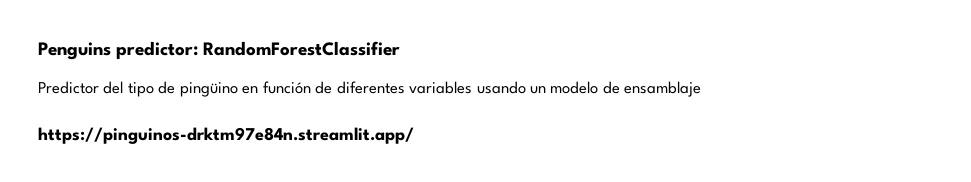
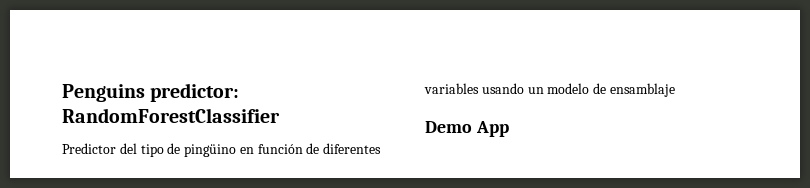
- https://pinguinos-drktm97e84n.streamlit.app/
+ Demo App

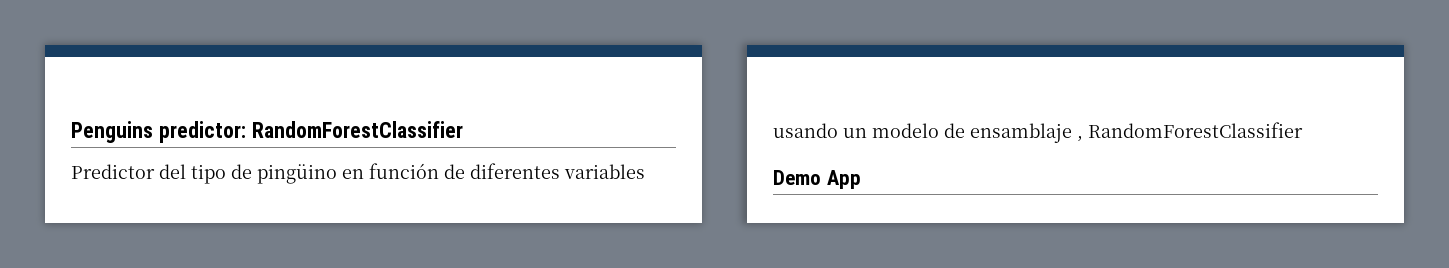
- Predictor del tipo de pingüino en función de diferentes variables usando un modelo de ensamblaje
+ Predictor del tipo de pingüino en función de diferentes variables usando un modelo de ensamblaje , RandomForestClassifier

